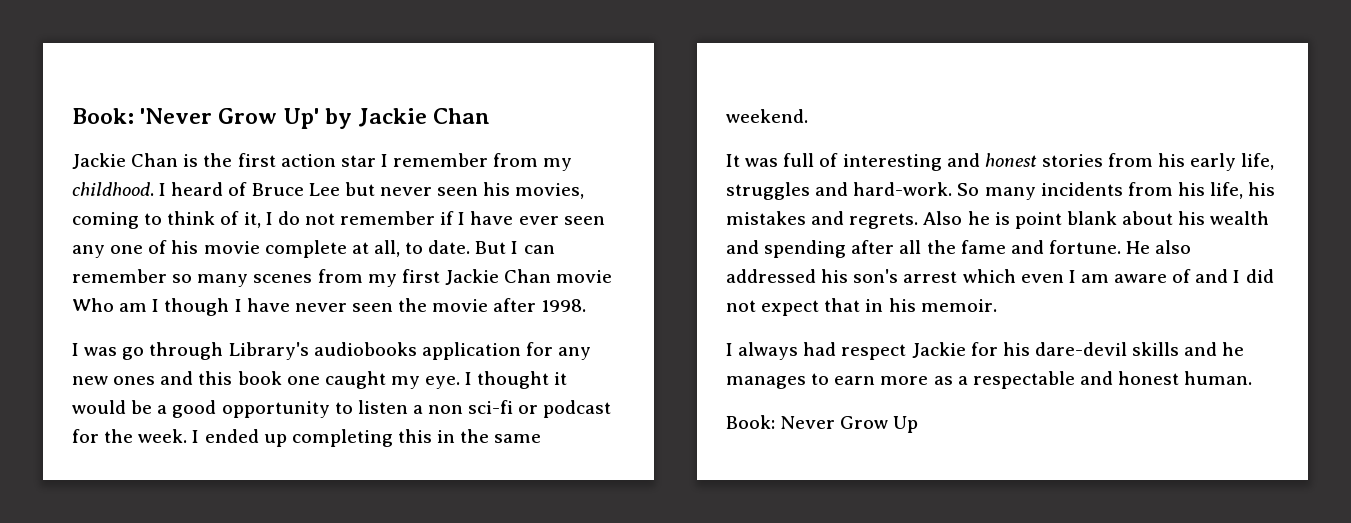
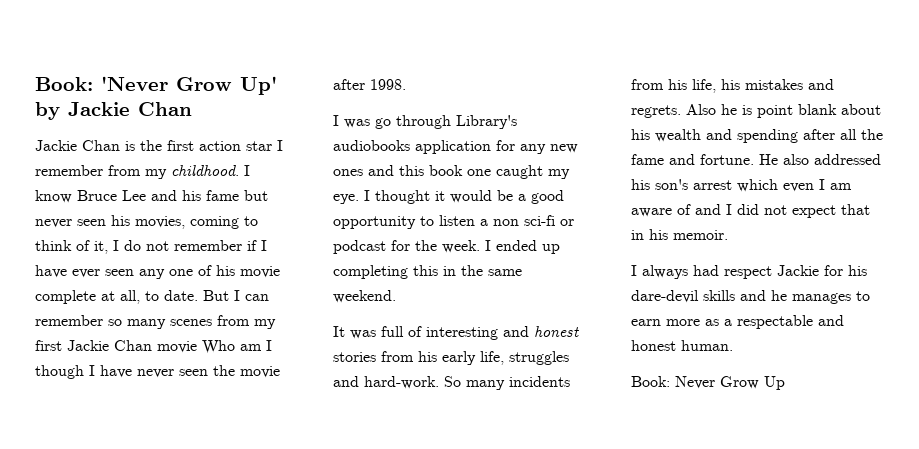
- I heard of Bruce Lee but never seen his movies, coming to think of it, I do not remember if I have ever seen any one of his movie complete at all, to date.
+ I know Bruce Lee and his fame but never seen his movies, coming to think of it, I do not remember if I have ever seen any one of his movie complete at all, to date.

